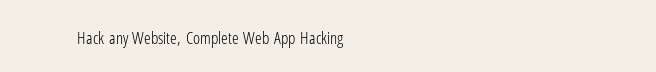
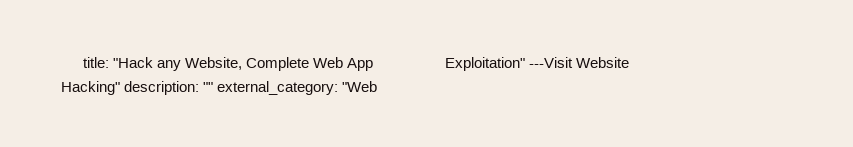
- Hack any Website, Complete Web App Hacking
+ title: "Hack any Website, Complete Web App Hacking" description: "" external_category: "Web Exploitation" ---Visit Website

